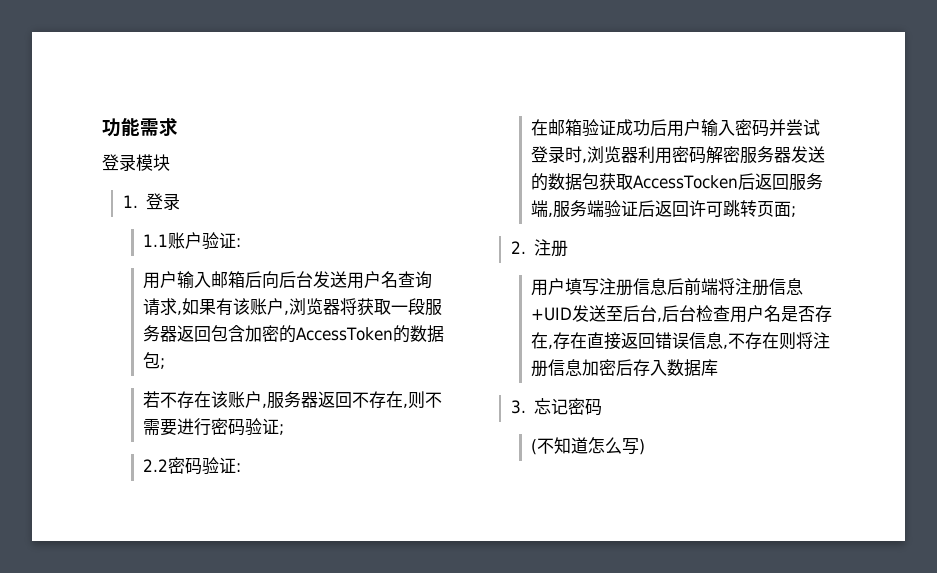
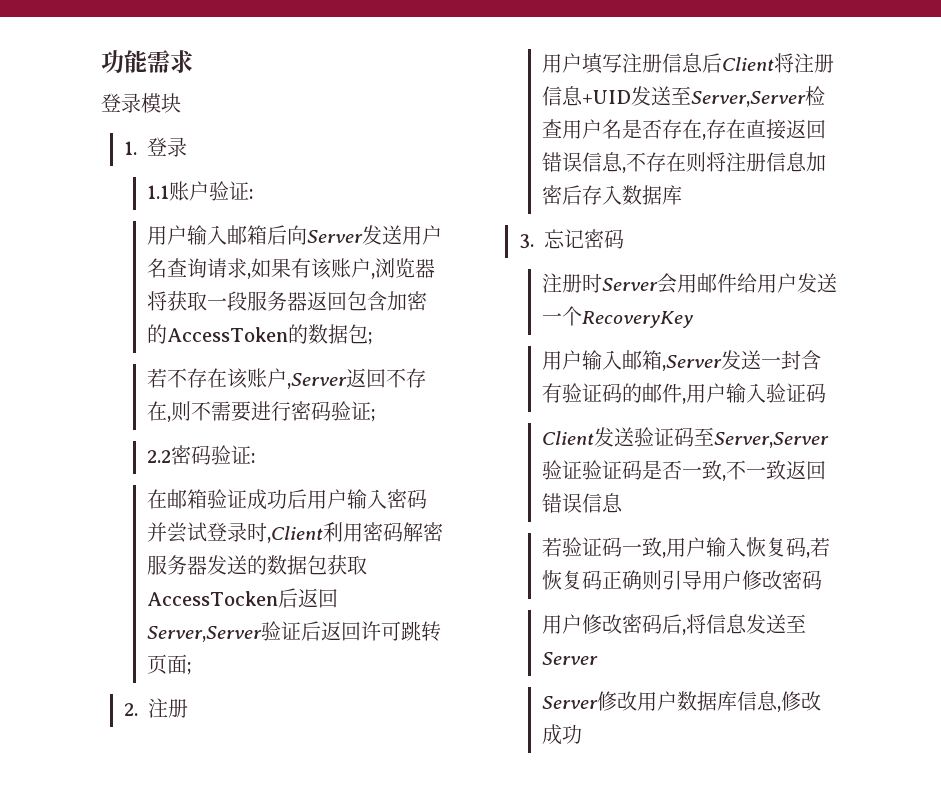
- 用户输入邮箱后向后台发送用户名查询请求,如果有该账户,浏览器将获取一段服务器返回包含加密的AccessToken的数据包;
+ 用户输入邮箱后向Server发送用户名查询请求,如果有该账户,浏览器将获取一段服务器返回包含加密的AccessToken的数据包;
- 若不存在该账户,服务器返回不存在,则不需要进行密码验证;
+ 若不存在该账户,Server返回不存在,则不需要进行密码验证;
- 在邮箱验证成功后用户输入密码并尝试登录时,浏览器利用密码解密服务器发送的数据包获取AccessTocken后返回服务端,服务端验证后返回许可跳转页面;
+ 在邮箱验证成功后用户输入密码并尝试登录时,Client利用密码解密服务器发送的数据包获取AccessTocken后返回Server,Server验证后返回许可跳转页面;
- 用户填写注册信息后前端将注册信息+UID发送至后台,后台检查用户名是否存在,存在直接返回错误信息,不存在则将注册信息加密后存入数据库
+ 用户填写注册信息后Client将注册信息+UID发送至Server,Server检查用户名是否存在,存在直接返回错误信息,不存在则将注册信息加密后存入数据库
- (不知道怎么写)
+ 注册时Server会用邮件给用户发送一个RecoveryKey
+ 用户输入邮箱,Server发送一封含有验证码的邮件,用户输入验证码
+ Client发送验证码至Server,Server验证验证码是否一致,不一致返回错误信息
+ 若验证码一致,用户输入恢复码,若恢复码正确则引导用户修改密码
+ 用户修改密码后,将信息发送至Server
+ Server修改用户数据库信息,修改成功

